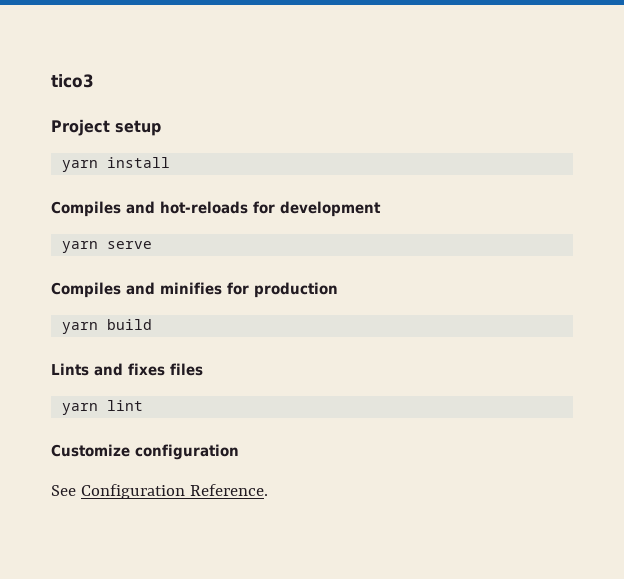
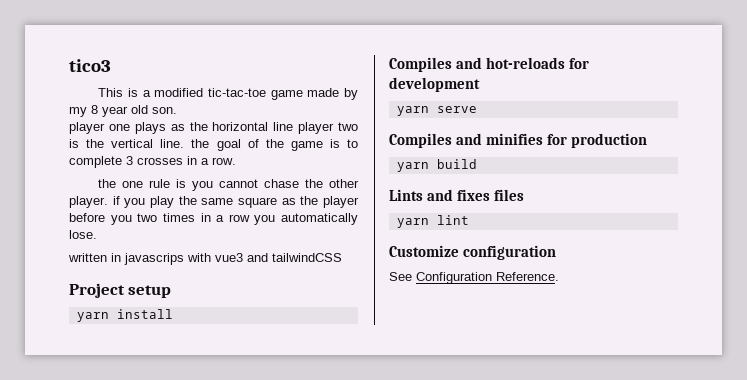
+ This is a modified tic-tac-toe game made by my 8 year old son.
+ player one plays as the horizontal line player two is the vertical line. the goal of the game is to complete 3 crosses in a row.
+ the one rule is you cannot chase the other player. if you play the same square as the player before you two times in a row you automatically lose.
+ written in javascrips with vue3 and tailwindCSS

